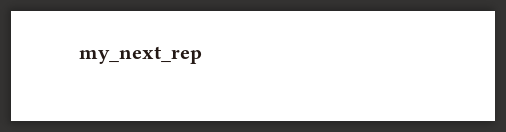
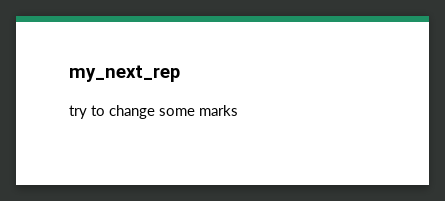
+ try to change some marks

